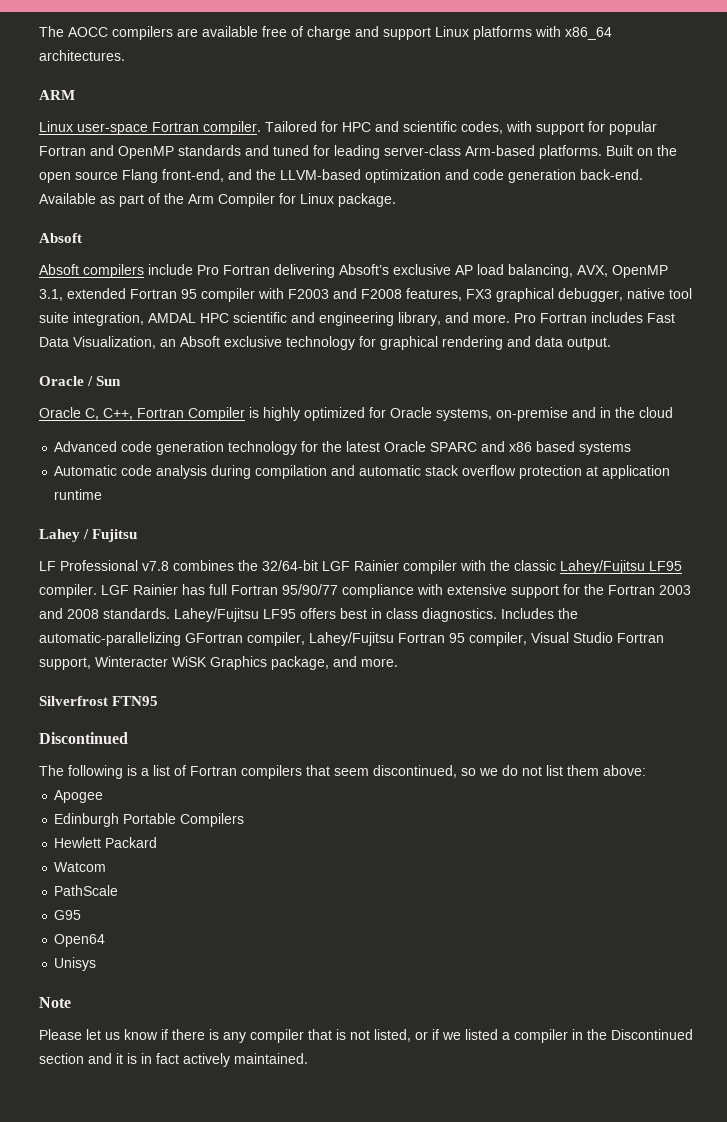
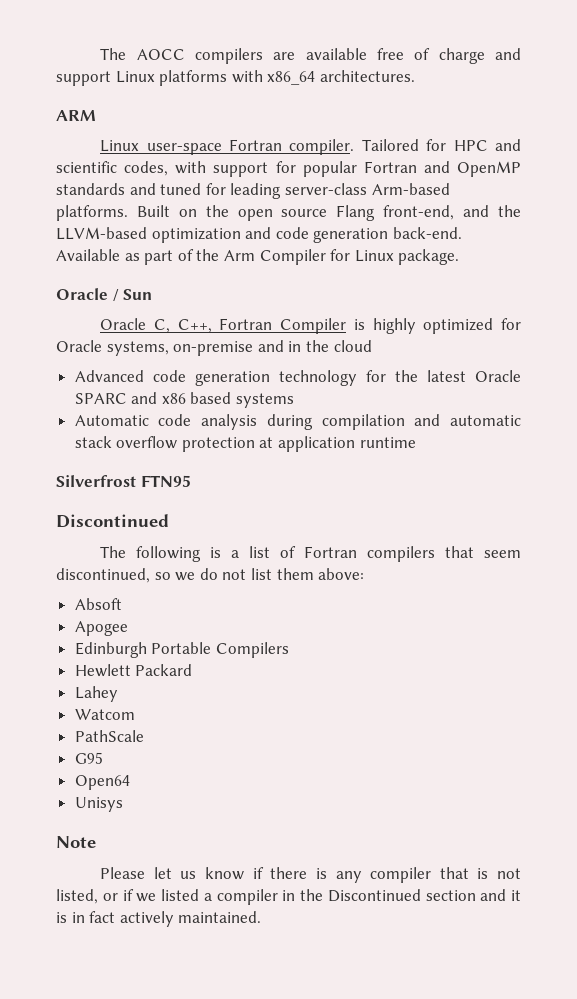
  Available as part of the Arm Compiler for Linux package.
- Absoft
- Absoft compilers include Pro Fortran delivering Absoft’s exclusive AP load balancing, AVX, OpenMP 3.1, extended Fortran 95 compiler with F2003 and F2008 features, FX3 graphical debugger, native tool suite integration, AMDAL HPC scientific and engineering library, and more. Pro Fortran includes Fast Data Visualization, an Absoft exclusive technology for graphical rendering and data output.
- Lahey / Fujitsu
- LF Professional v7.8 combines the 32/64-bit LGF Rainier compiler with the classic Lahey/Fujitsu LF95 compiler. LGF Rainier has full Fortran 95/90/77 compliance with extensive support for the Fortran 2003 and 2008 standards. Lahey/Fujitsu LF95 offers best in class diagnostics. Includes the automatic-parallelizing GFortran compiler, Lahey/Fujitsu Fortran 95 compiler, Visual Studio Fortran support, Winteracter WiSK Graphics package, and more.
+ Absoft
+ Lahey

